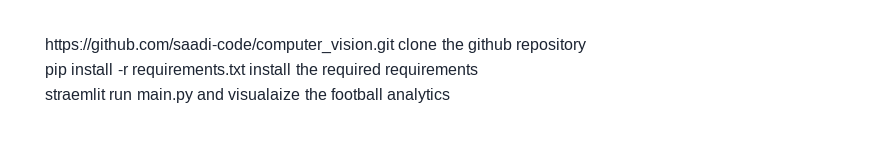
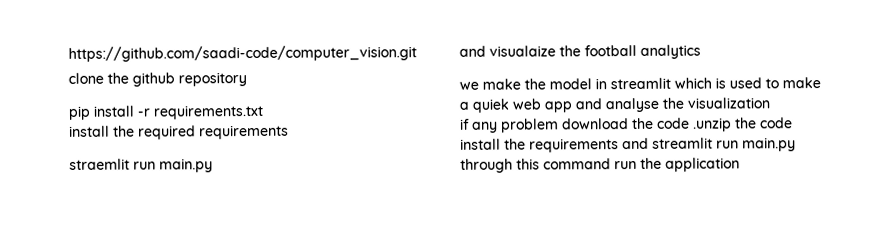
- https://github.com/saadi-code/computer_vision.git clone the github repository
+ https://github.com/saadi-code/computer_vision.git
+ clone the github repository
- pip install -r requirements.txt install the required requirements
+ pip install -r requirements.txt
+ install the required requirements
- straemlit run main.py and visualaize the football analytics
+ straemlit run main.py
+ and visualaize the football analytics
+ we make the model in streamlit which is used to make a quiek web app and analyse the visualization
+ if any problem download the code .unzip the code install the requirements and streamlit run main.py through this command run the application

